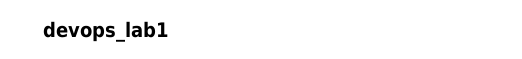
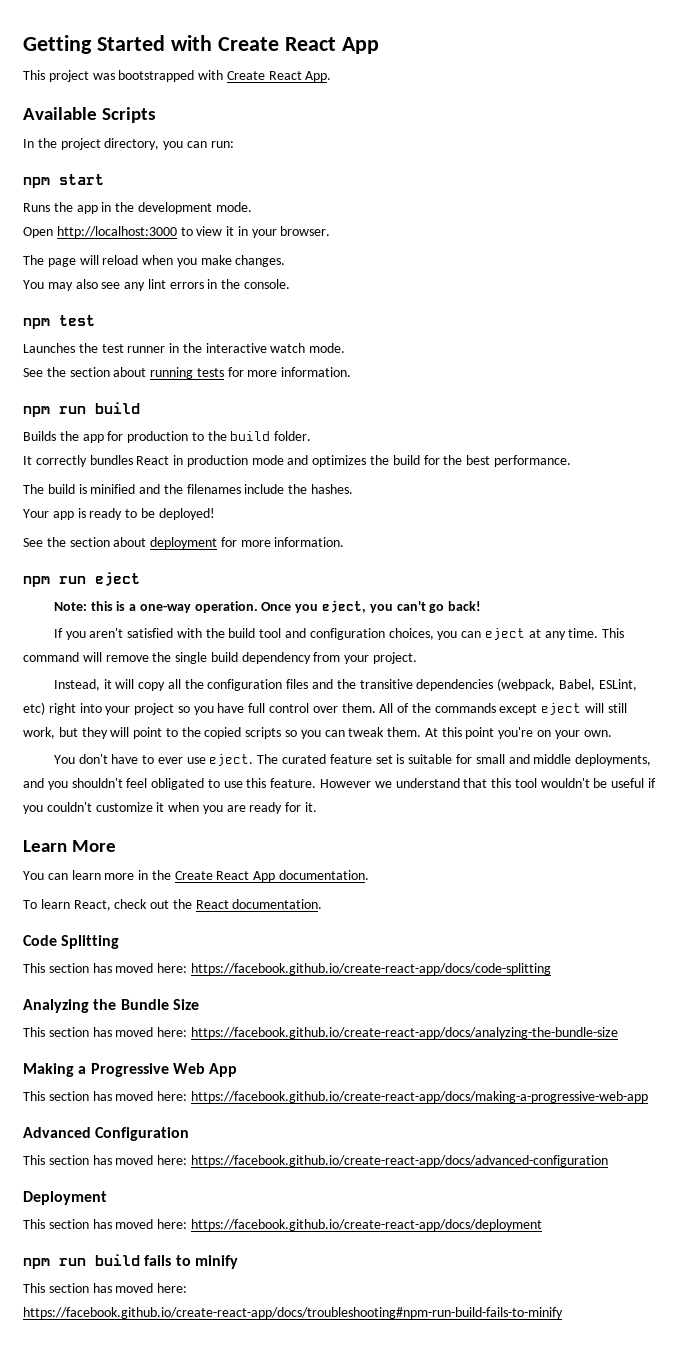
- devops_lab1
+ Getting Started with Create React App
+ This project was bootstrapped with Create React App.
+ Available Scripts
+ In the project directory, you can run:
+ npm start
+ Runs the app in the development mode.
+ Open http://localhost:3000 to view it in your browser.
+ The page will reload when you make changes.
+ You may also see any lint errors in the console.
+ npm test
+ Launches the test runner in the interactive watch mode.
+ See the section about running tests for more information.
+ npm run build
+ Builds the app for production to the build folder.
+ It correctly bundles React in production mode and optimizes the build for the best performance.
+ The build is minified and the filenames include the hashes.
+ Your app is ready to be deployed!
+ See the section about deployment for more information.
+ npm run eject
+ Note: this is a one-way operation. Once you eject, you can't go back!
+ If you aren't satisfied with the build tool and configuration choices, you can eject at any time. This command will remove the single build dependency from your project.
+ Instead, it will copy all the configuration files and the transitive dependencies (webpack, Babel, ESLint, etc) right into your project so you have full control over them. All of the commands except eject will still work, but they will point to the copied scripts so you can tweak them. At this point you're on your own.
+ You don't have to ever use eject. The curated feature set is suitable for small and middle deployments, and you shouldn't feel obligated to use this feature. However we understand that this tool wouldn't be useful if you couldn't customize it when you are ready for it.
+ Learn More
+ You can learn more in the Create React App documentation.
+ To learn React, check out the React documentation.
+ Code Splitting
+ This section has moved here: https://facebook.github.io/create-react-app/docs/code-splitting
+ Analyzing the Bundle Size
+ This section has moved here: https://facebook.github.io/create-react-app/docs/analyzing-the-bundle-size
+ Making a Progressive Web App
+ This section has moved here: https://facebook.github.io/create-react-app/docs/making-a-progressive-web-app
+ Advanced Configuration
+ This section has moved here: https://facebook.github.io/create-react-app/docs/advanced-configuration
+ Deployment
+ This section has moved here: https://facebook.github.io/create-react-app/docs/deployment
+ npm run build fails to minify
+ This section has moved here: https://facebook.github.io/create-react-app/docs/troubleshooting#npm-run-build-fails-to-minify

